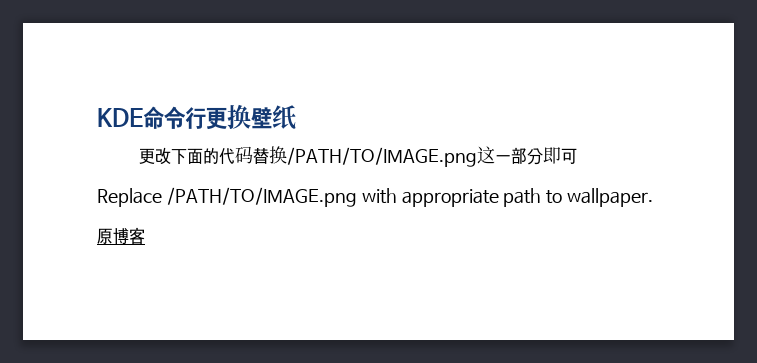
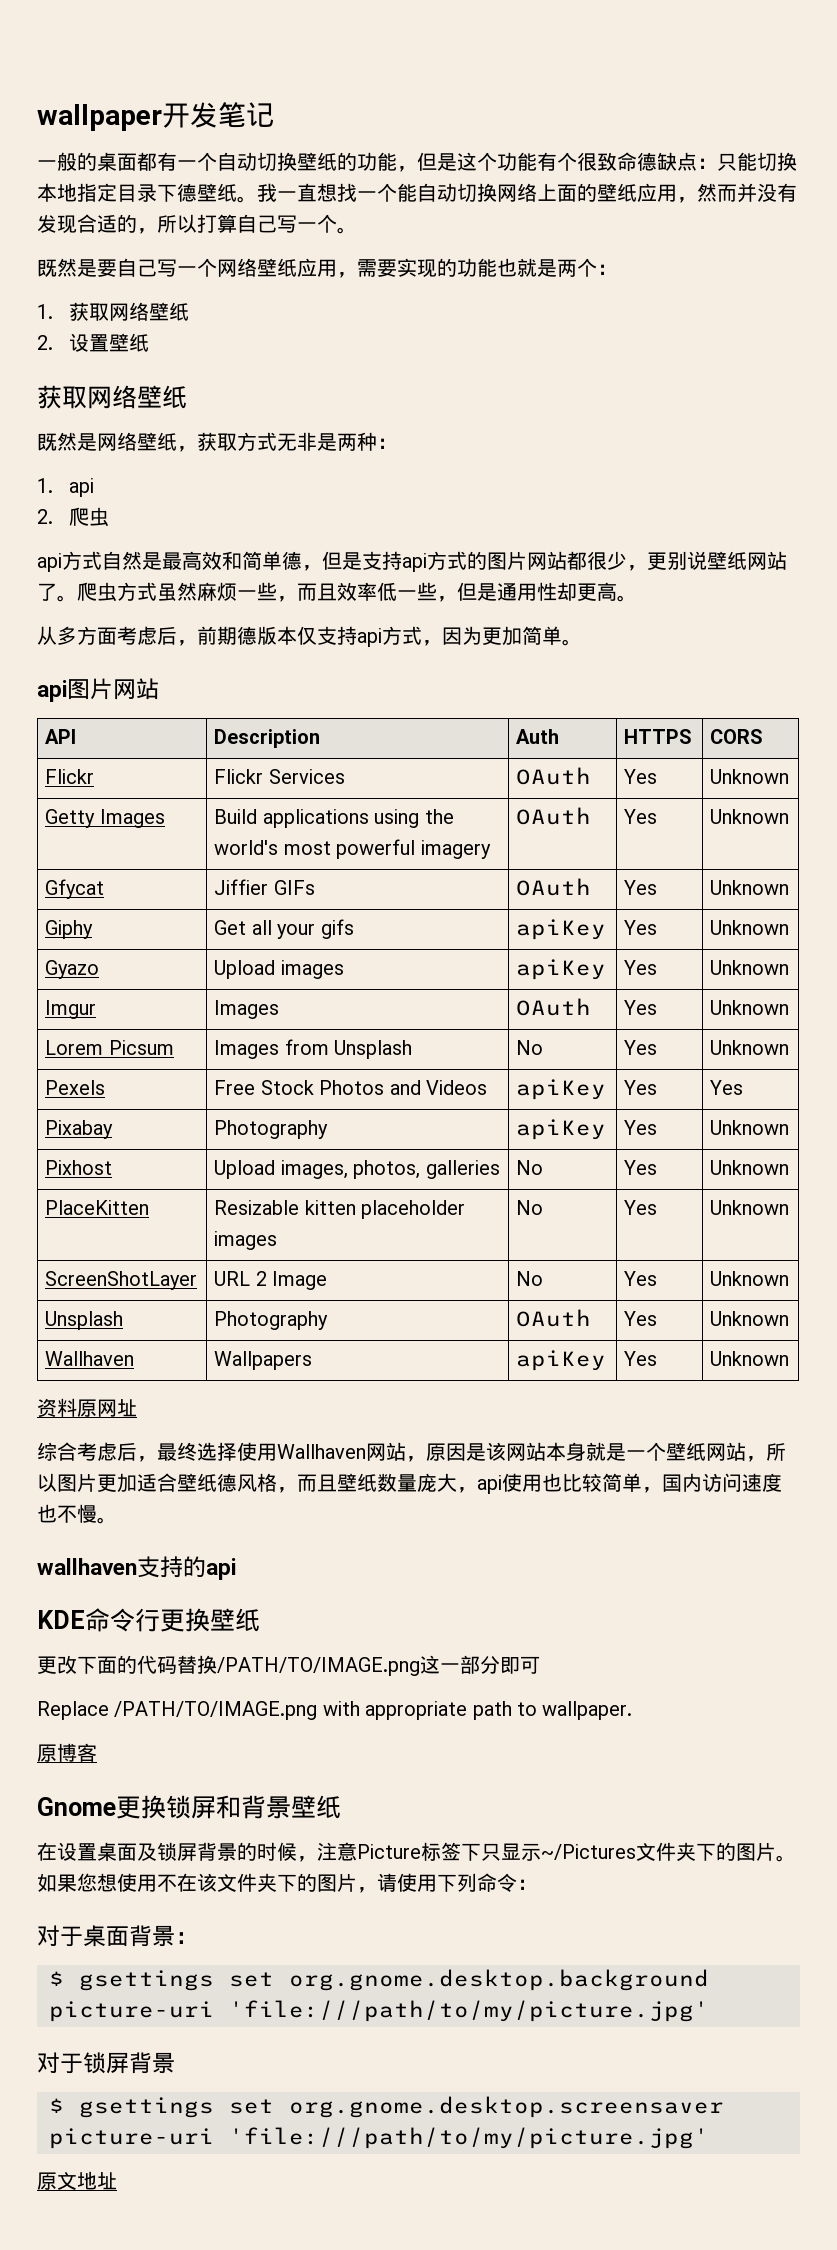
+ wallpaper开发笔记
+ 一般的桌面都有一个自动切换壁纸的功能，但是这个功能有个很致命德缺点：只能切换本地指定目录下德壁纸。我一直想找一个能自动切换网络上面的壁纸应用，然而并没有发现合适的，所以打算自己写一个。
+ 既然是要自己写一个网络壁纸应用，需要实现的功能也就是两个：
+ 1.获取网络壁纸
+ 2.设置壁纸
+ 获取网络壁纸
+ 既然是网络壁纸，获取方式无非是两种：
+ 1. api
+ 2.爬虫
+ api方式自然是最高效和简单德，但是支持api方式的图片网站都很少，更别说壁纸网站了。爬虫方式虽然麻烦一些，而且效率低一些，但是通用性却更高。
+ 从多方面考虑后，前期德版本仅支持api方式，因为更加简单。
+ api图片网站
+ API | Description | Auth | HTTPS | CORS
+ Flickr | Flickr Services | OAuth | Yes | Unknown
+ Getty Images | Build applications using the world's most powerful imagery | OAuth | Yes | Unknown
+ Gfycat | Jiffier GIFs | OAuth | Yes | Unknown
+ Giphy | Get all your gifs | apiKey | Yes | Unknown
+ Gyazo | Upload images | apiKey | Yes | Unknown
+ Imgur | Images | OAuth | Yes | Unknown
+ Lorem Picsum | Images from Unsplash | No | Yes | Unknown
+ Pexels | Free Stock Photos and Videos | apiKey | Yes | Yes
+ Pixabay | Photography | apiKey | Yes | Unknown
+ Pixhost | Upload images, photos, galleries | No | Yes | Unknown
+ PlaceKitten | Resizable kitten placeholder images | No | Yes | Unknown
+ ScreenShotLayer | URL 2 Image | No | Yes | Unknown
+ Unsplash | Photography | OAuth | Yes | Unknown
+ Wallhaven | Wallpapers | apiKey | Yes | Unknown
+ 资料原网址
+ 综合考虑后，最终选择使用Wallhaven网站，原因是该网站本身就是一个壁纸网站，所以图片更加适合壁纸德风格，而且壁纸数量庞大，api使用也比较简单，国内访问速度也不慢。
+ wallhaven支持的api
+ Gnome更换锁屏和背景壁纸
+ 在设置桌面及锁屏背景的时候，注意Picture标签下只显示~/Pictures文件夹下的图片。如果您想使用不在该文件夹下的图片，请使用下列命令：
+ 对于桌面背景：
+ $ gsettings set org.gnome.desktop.background picture-uri 'file:///path/to/my/picture.jpg'
+ 对于锁屏背景
+ $ gsettings set org.gnome.desktop.screensaver picture-uri 'file:///path/to/my/picture.jpg'
+ 原文地址

